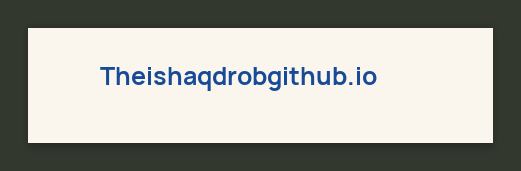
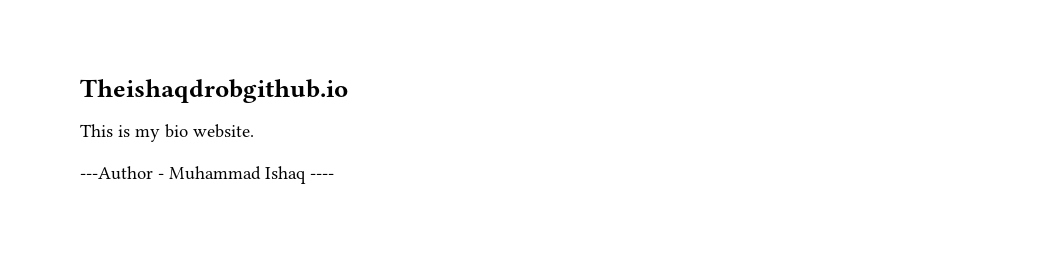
+ This is my bio website.
+ ---Author - Muhammad Ishaq ----

